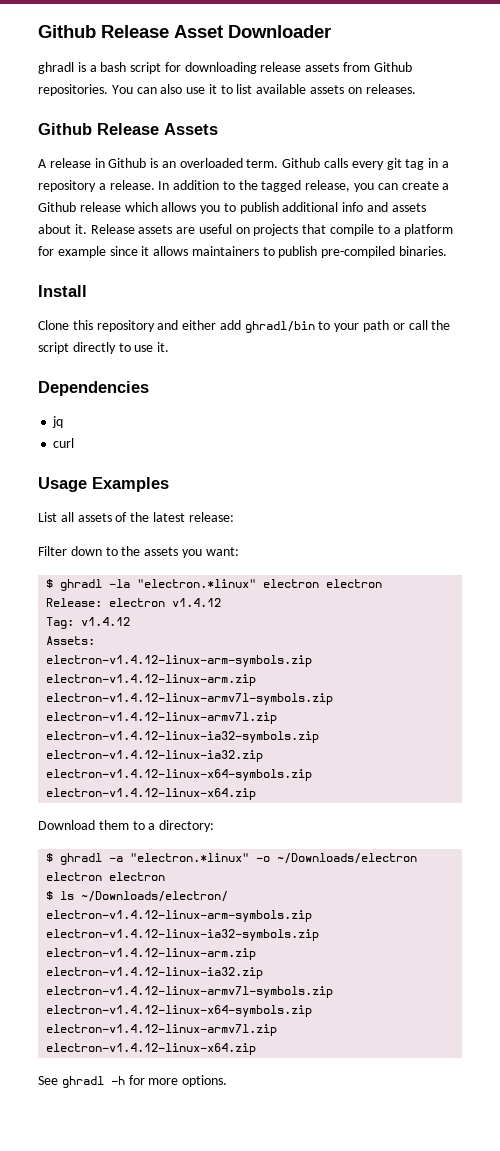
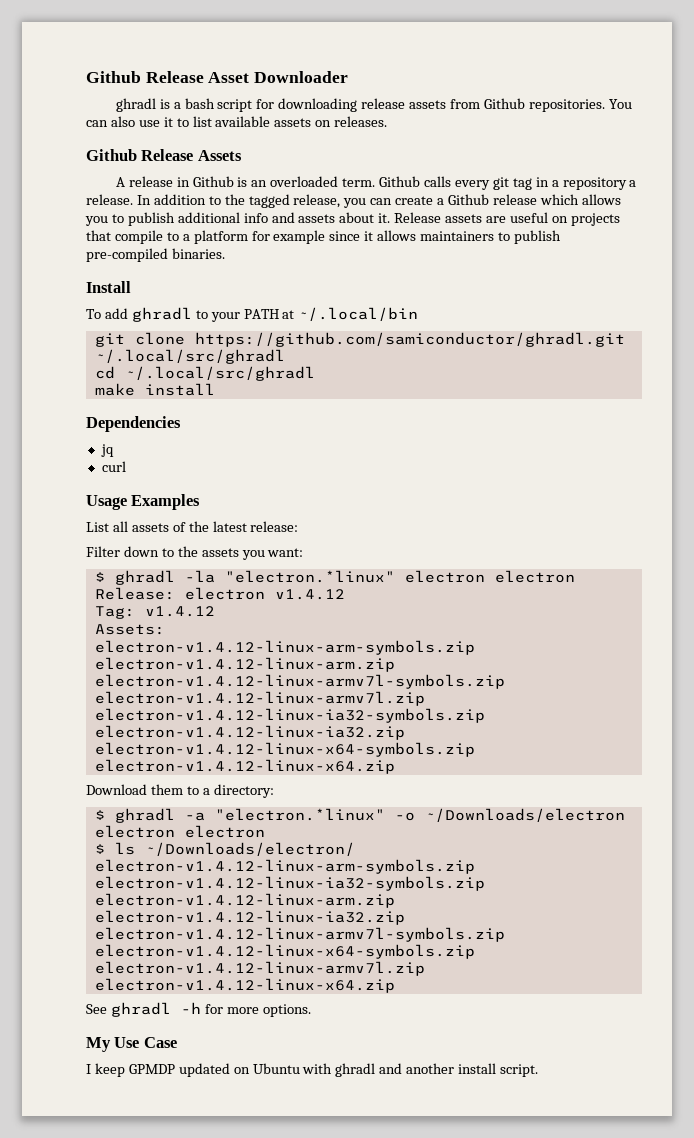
- Clone this repository and either add ghradl/bin to your path or call the script directly to use it.
+ To add ghradl to your PATH at ~/.local/bin
+ git clone https://github.com/samiconductor/ghradl.git ~/.local/src/ghradl
+ cd ~/.local/src/ghradl
+ make install
+ My Use Case
+ I keep GPMDP updated on Ubuntu with ghradl and another install script.

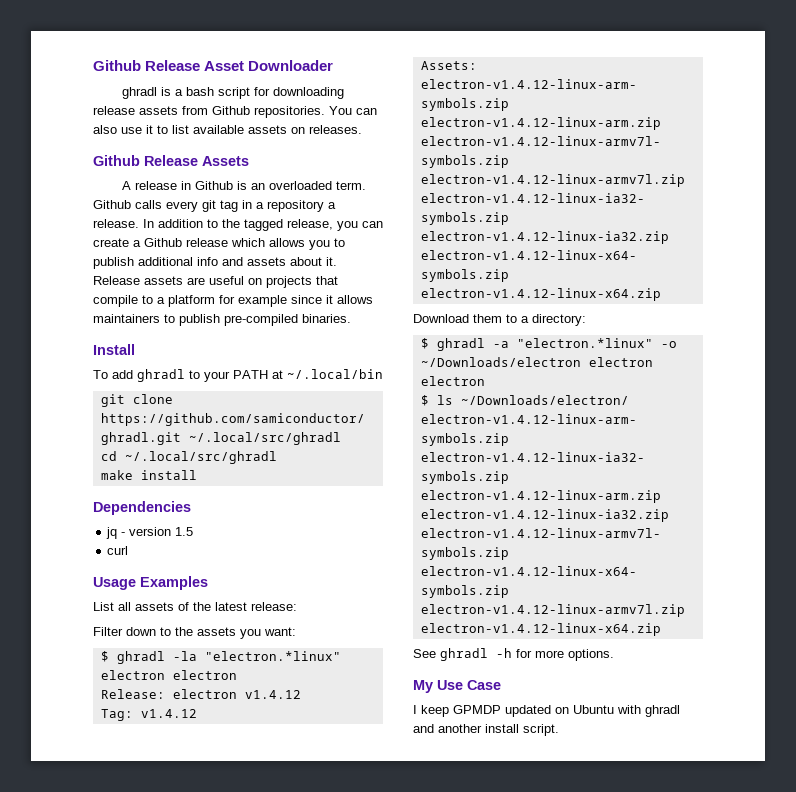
- jq
+ jq - version 1.5

